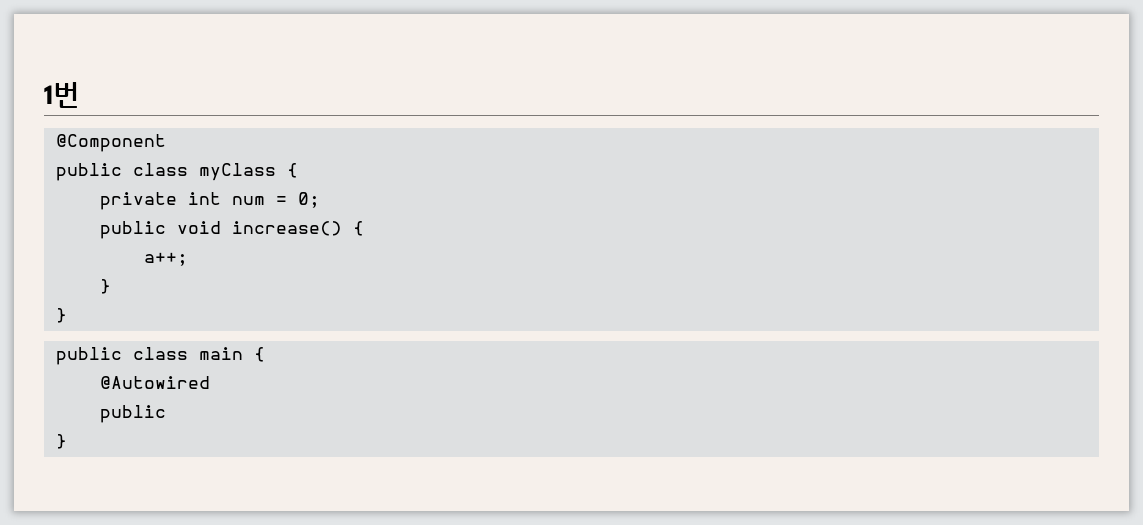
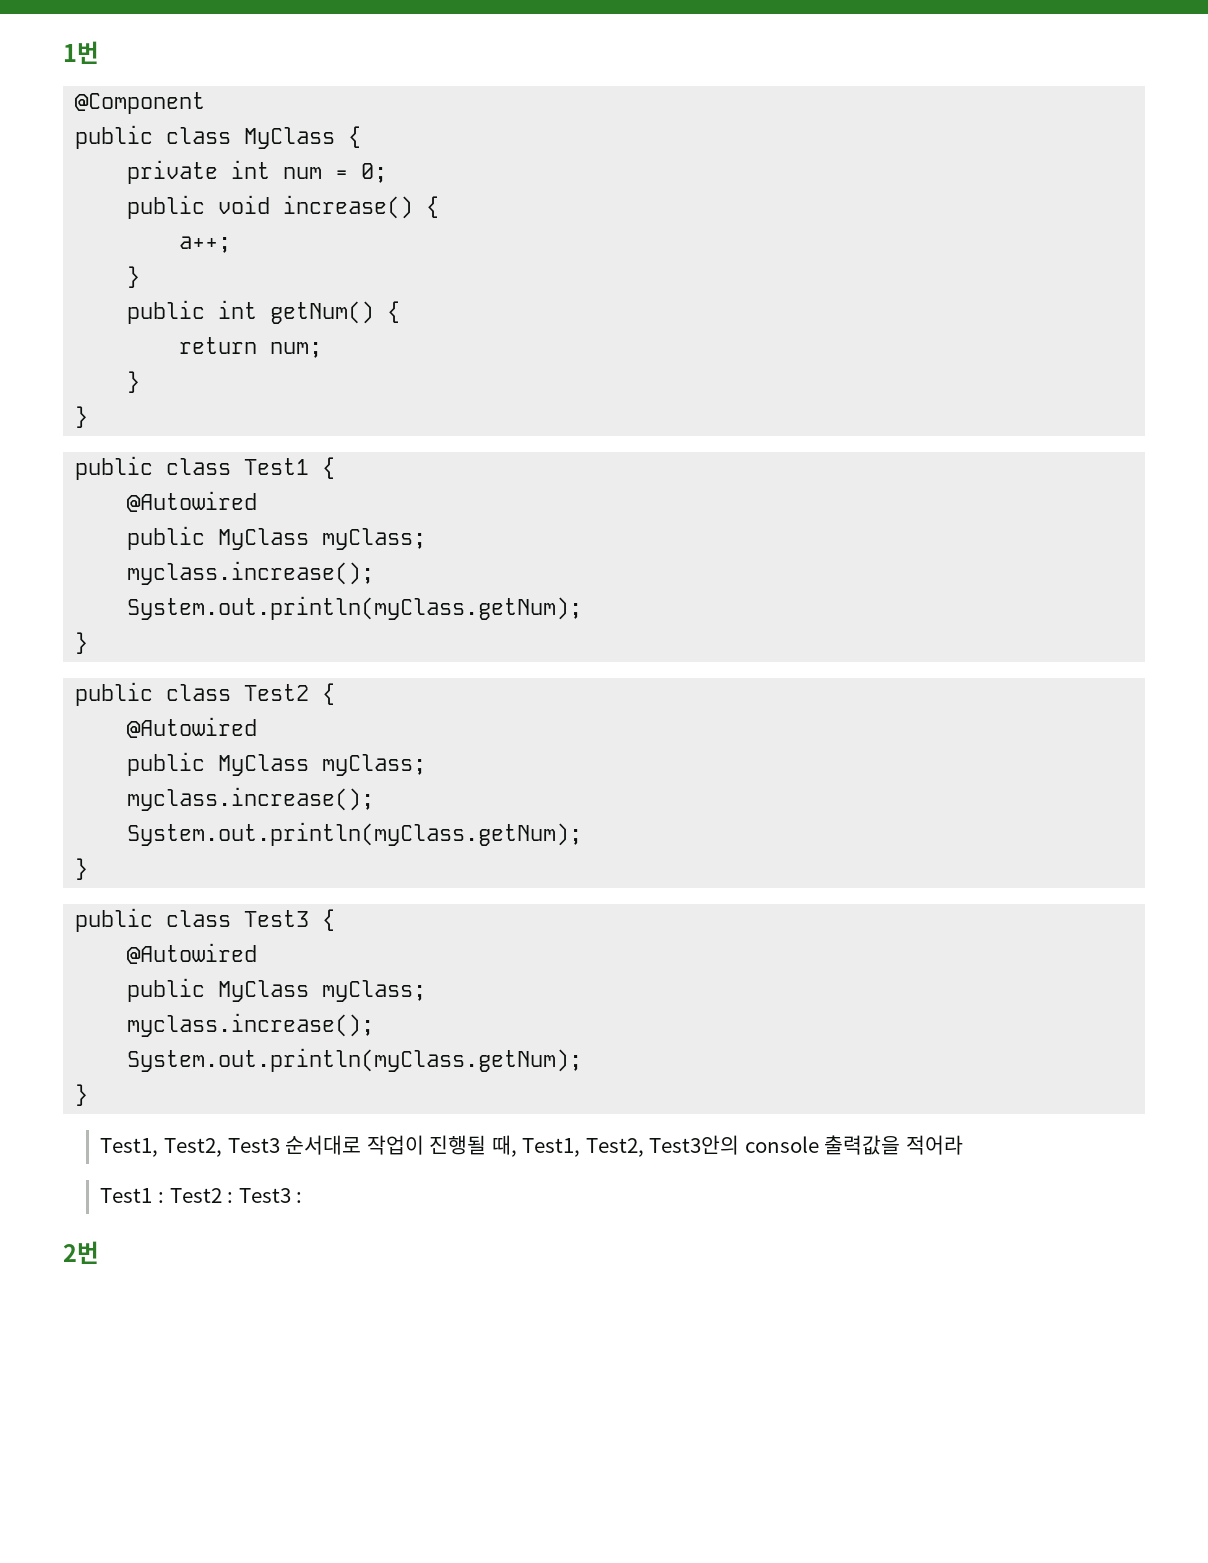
- public class myClass {
+ public class MyClass {
  a++;
  }
+ public int getNum() {
+ return num;
  }
- public class main {
+ }
+ public class Test1 {
  @Autowired
- public
+ public MyClass myClass;
+ myclass.increase();
+ System.out.println(myClass.getNum);
  }
+ public class Test2 {
+ @Autowired
+ public MyClass myClass;
+ myclass.increase();
+ System.out.println(myClass.getNum);
+ }
+ public class Test3 {
+ @Autowired
+ public MyClass myClass;
+ myclass.increase();
+ System.out.println(myClass.getNum);
+ }
+ Test1, Test2, Test3 순서대로 작업이 진행될 때, Test1, Test2, Test3안의 console 출력값을 적어라
+ Test1 : Test2 : Test3 :
+ 2번

